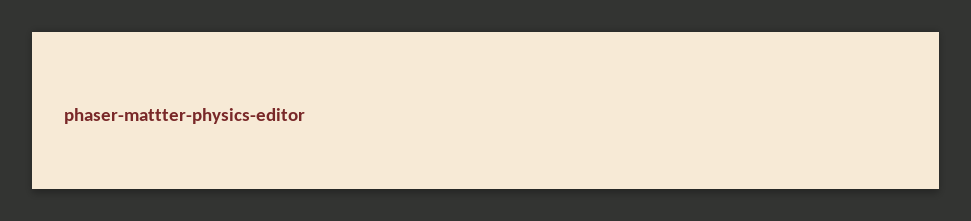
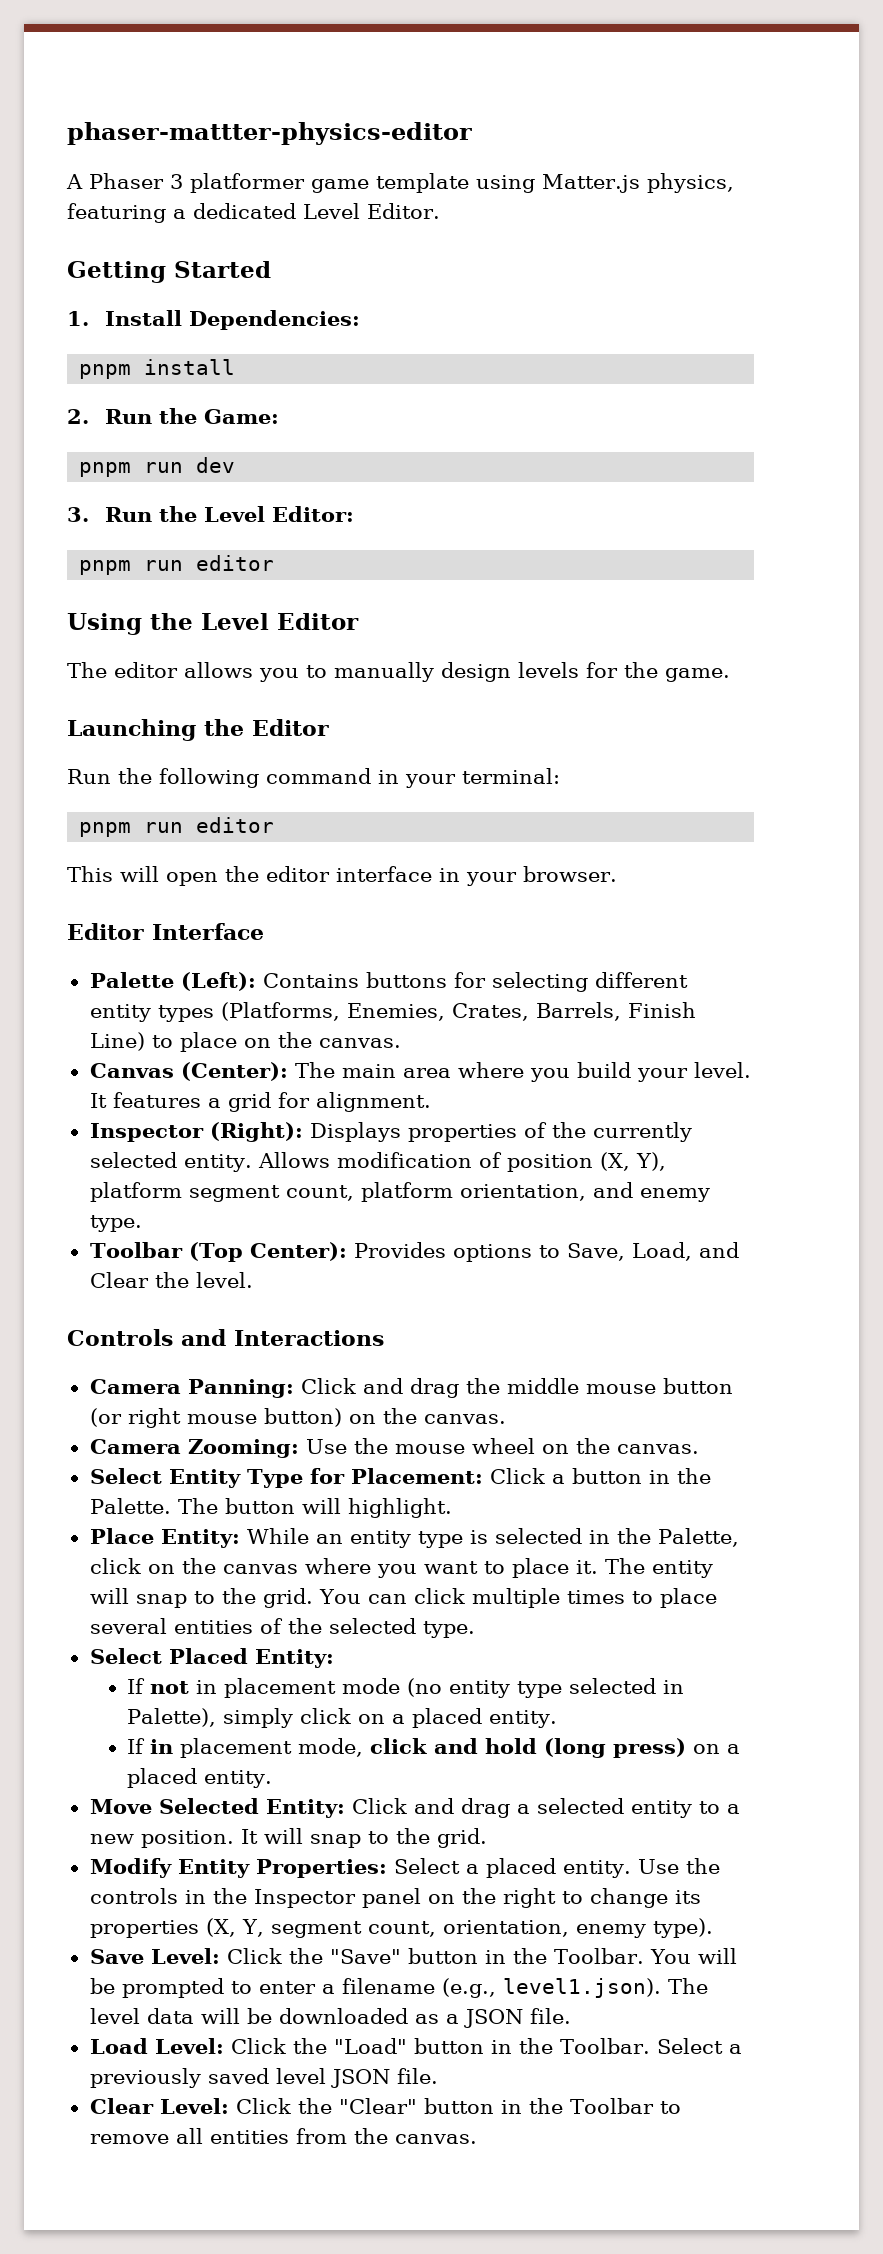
+ A Phaser 3 platformer game template using Matter.js physics, featuring a dedicated Level Editor.
+ Getting Started
+ 1. Install Dependencies:
+ pnpm install
+ 2. Run the Game:
+ pnpm run dev
+ 3. Run the Level Editor:
+ pnpm run editor
+ Using the Level Editor
+ The editor allows you to manually design levels for the game.
+ Launching the Editor
+ Run the following command in your terminal:
+ pnpm run editor
+ This will open the editor interface in your browser.
+ Editor Interface
+ Palette (Left): Contains buttons for selecting different entity types (Platforms, Enemies, Crates, Barrels, Finish Line) to place on the canvas.
+ Canvas (Center): The main area where you build your level. It features a grid for alignment.
+ Inspector (Right): Displays properties of the currently selected entity. Allows modification of position (X, Y), platform segment count, platform orientation, and enemy type.
+ Toolbar (Top Center): Provides options to Save, Load, and Clear the level.
+ Controls and Interactions
+ Camera Panning: Click and drag the middle mouse button (or right mouse button) on the canvas.
+ Camera Zooming: Use the mouse wheel on the canvas.
+ Select Entity Type for Placement: Click a button in the Palette. The button will highlight.
+ Place Entity: While an entity type is selected in the Palette, click on the canvas where you want to place it. The entity will snap to the grid. You can click multiple times to place several entities of the selected type.
+ Select Placed Entity:
+ If not in placement mode (no entity type selected in Palette), simply click on a placed entity.
+ If in placement mode, click and hold (long press) on a placed entity.
+ Move Selected Entity: Click and drag a selected entity to a new position. It will snap to the grid.
+ Modify Entity Properties: Select a placed entity. Use the controls in the Inspector panel on the right to change its properties (X, Y, segment count, orientation, enemy type).
+ Save Level: Click the "Save" button in the Toolbar. You will be prompted to enter a filename (e.g., level1.json). The level data will be downloaded as a JSON file.
+ Load Level: Click the "Load" button in the Toolbar. Select a previously saved level JSON file.
+ Clear Level: Click the "Clear" button in the Toolbar to remove all entities from the canvas.

